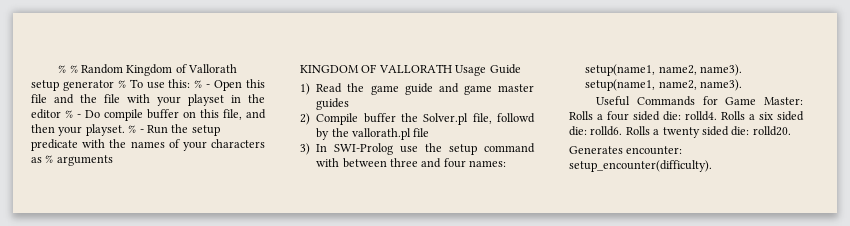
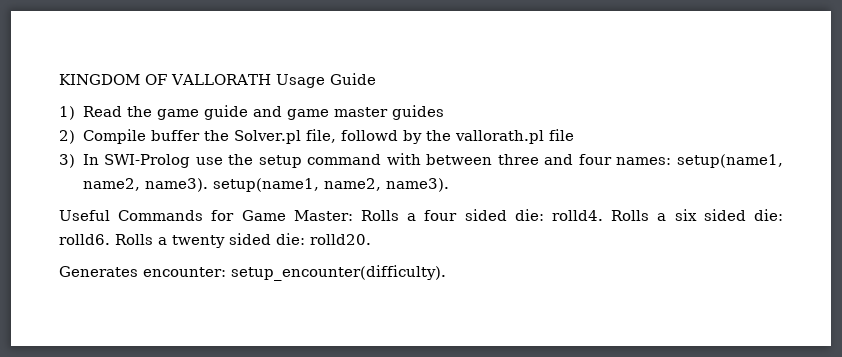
- % % Random Kingdom of Vallorath setup generator % To use this: % - Open this file and the file with your playset in the editor % - Do compile buffer on this file, and then your playset. % - Run the setup predicate with the names of your characters as % arguments

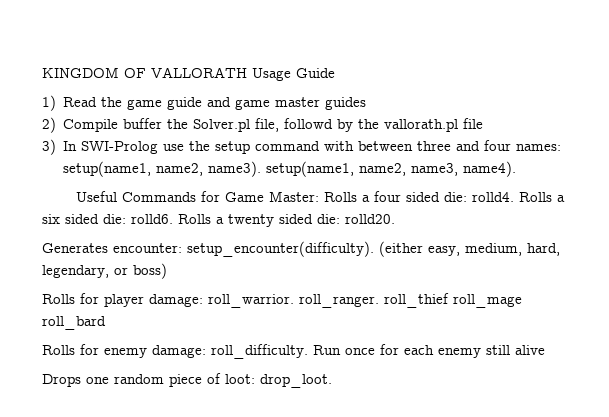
- 3) In SWI-Prolog use the setup command with between three and four names: setup(name1, name2, name3). setup(name1, name2, name3).
+ 3) In SWI-Prolog use the setup command with between three and four names: setup(name1, name2, name3). setup(name1, name2, name3, name4).
+ (either easy, medium, hard, legendary, or boss)
+ Rolls for player damage: roll_warrior. roll_ranger. roll_thief roll_mage roll_bard
+ Rolls for enemy damage: roll_difficulty. Run once for each enemy still alive
+ Drops one random piece of loot: drop_loot.

